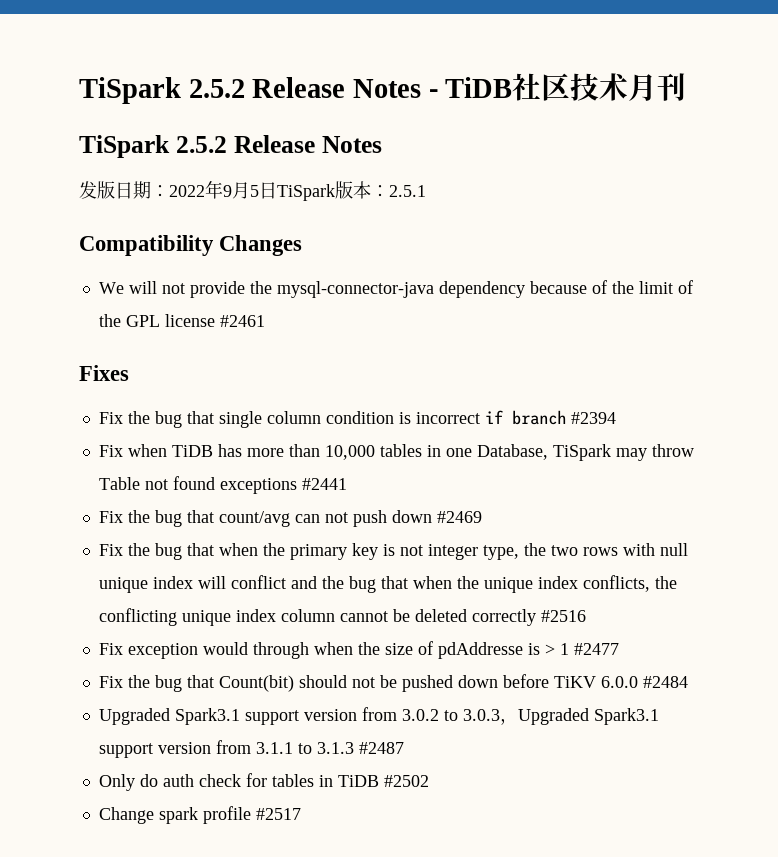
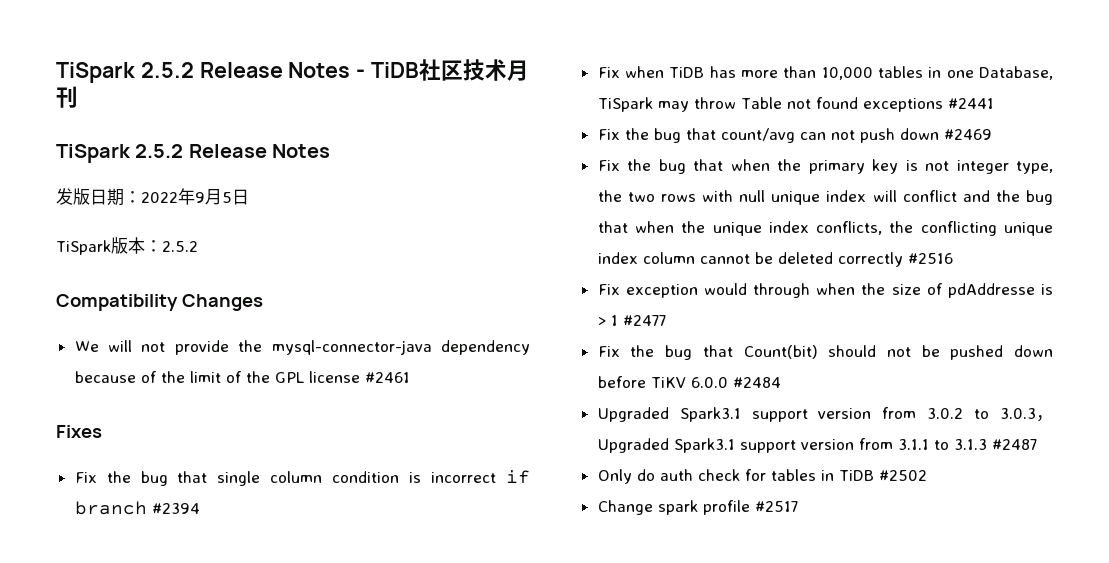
- 发版日期：2022年9月5日TiSpark版本：2.5.1
+ 发版日期：2022年9月5日
+ TiSpark版本：2.5.2

